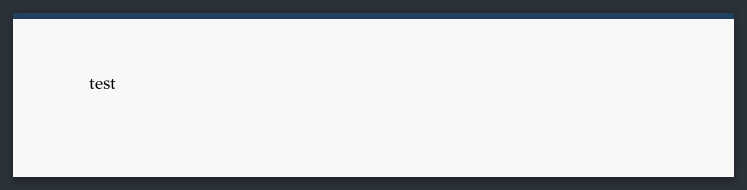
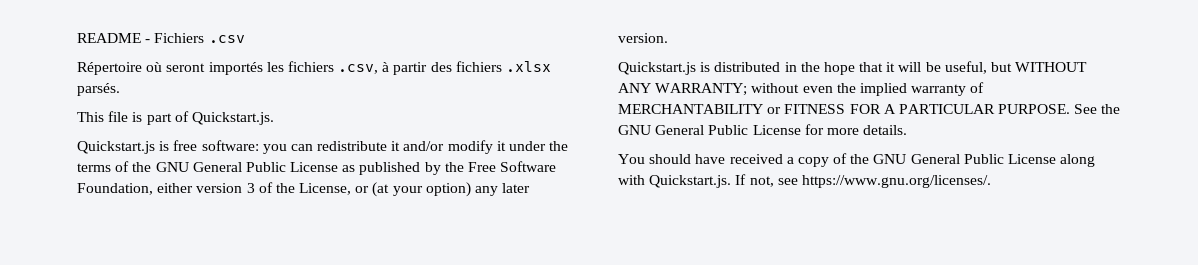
- test
+ README - Fichiers .csv
+ Répertoire où seront importés les fichiers .csv, à partir des fichiers .xlsx parsés.
+ This file is part of Quickstart.js.
+ Quickstart.js is free software: you can redistribute it and/or modify it under the terms of the GNU General Public License as published by the Free Software Foundation, either version 3 of the License, or (at your option) any later version.
+ Quickstart.js is distributed in the hope that it will be useful, but WITHOUT ANY WARRANTY; without even the implied warranty of MERCHANTABILITY or FITNESS FOR A PARTICULAR PURPOSE. See the GNU General Public License for more details.
+ You should have received a copy of the GNU General Public License along with Quickstart.js. If not, see https://www.gnu.org/licenses/.

